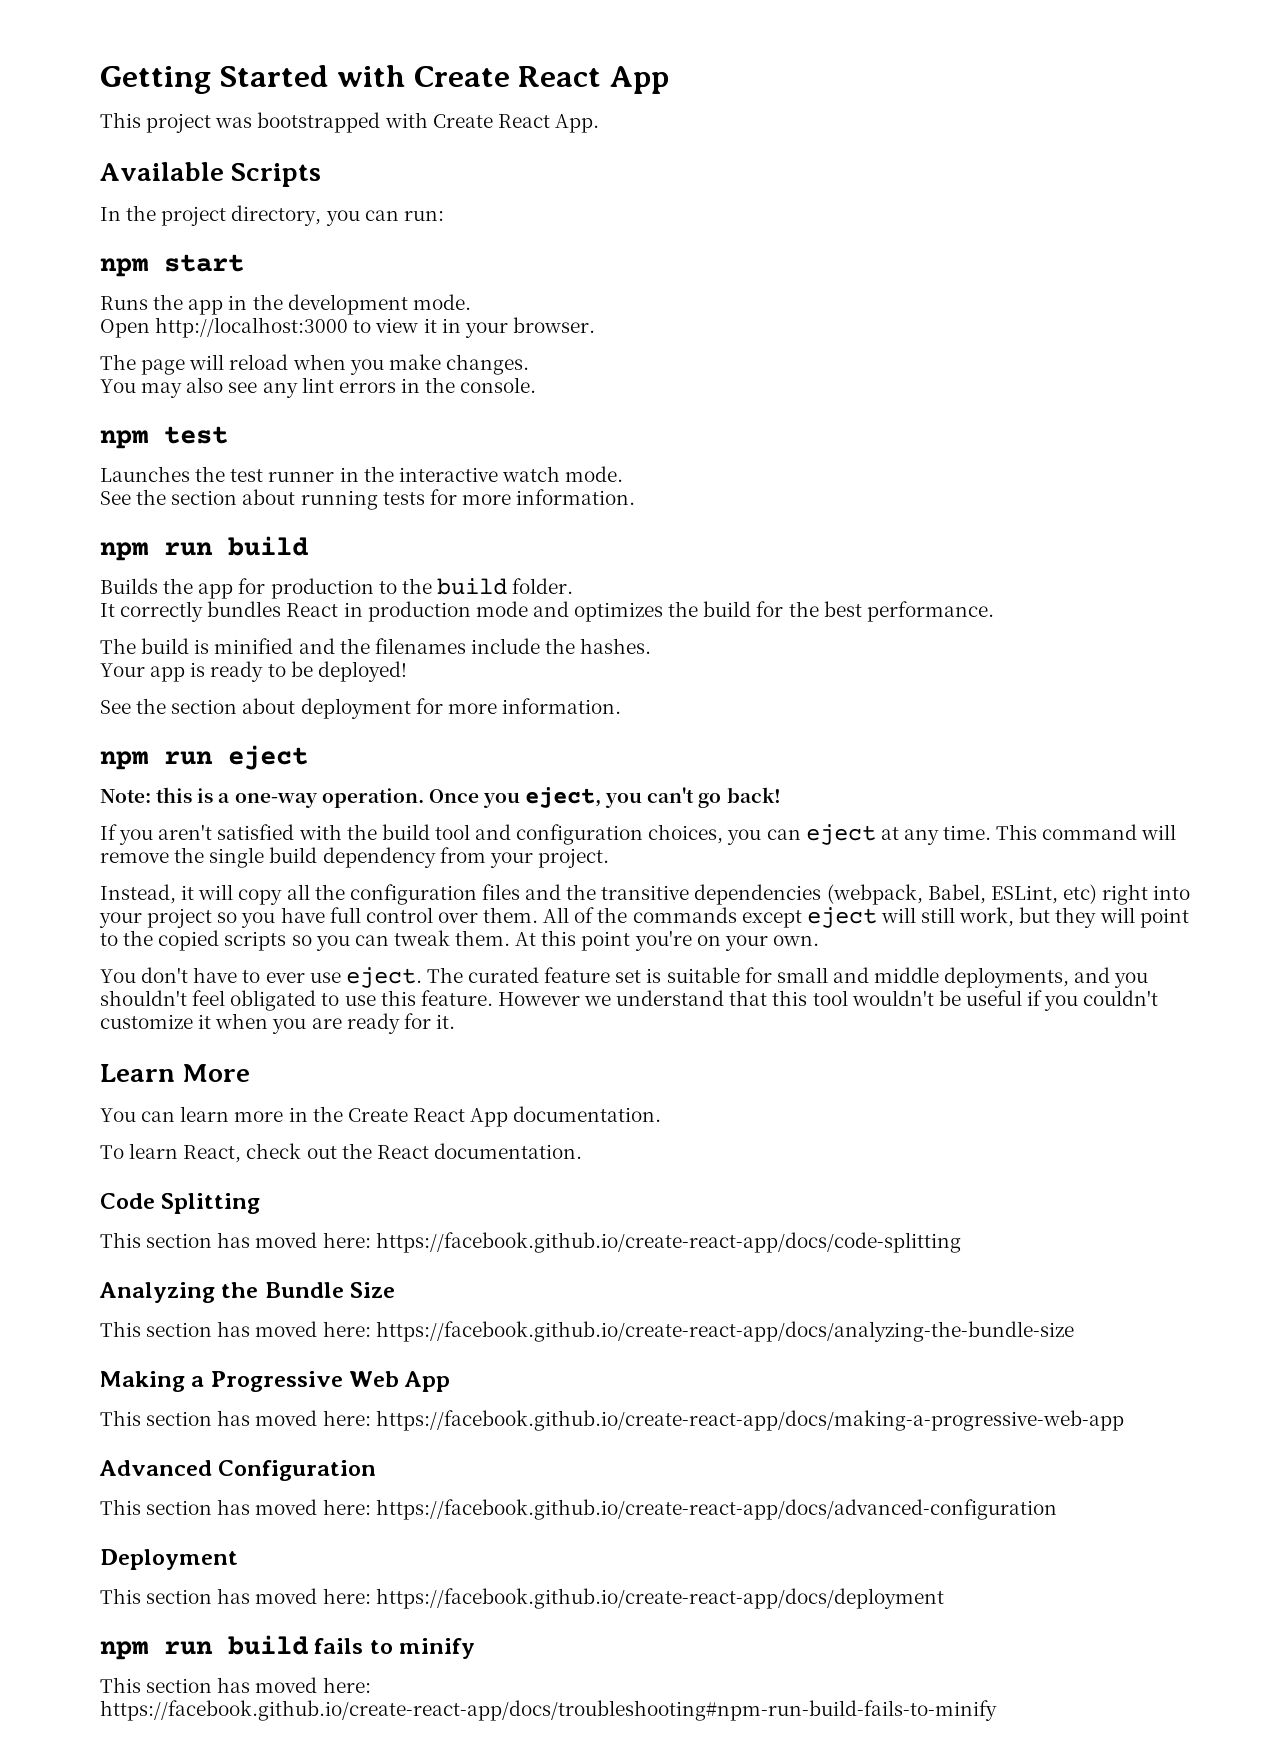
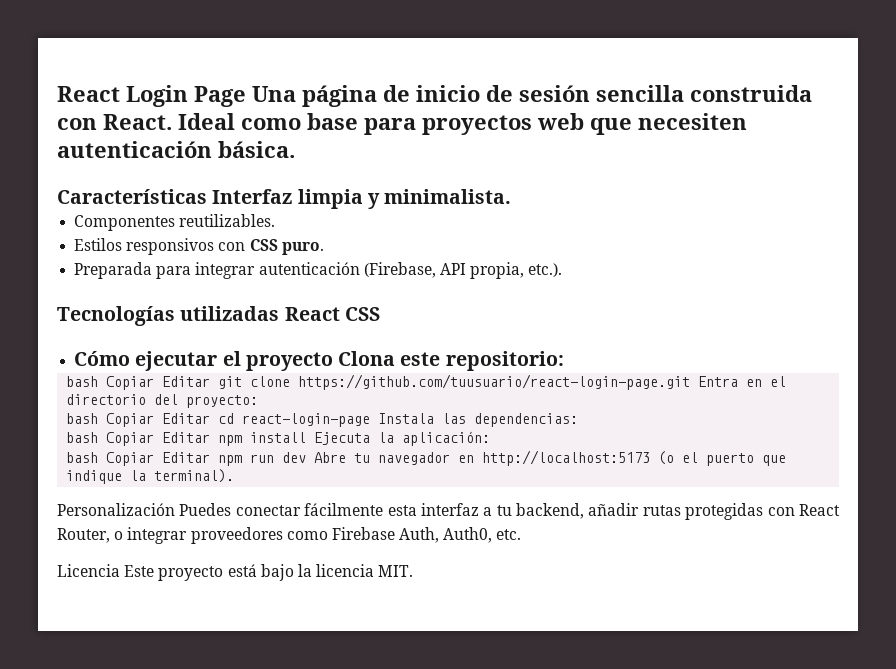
- Getting Started with Create React App
- This project was bootstrapped with Create React App.
- Available Scripts
- In the project directory, you can run:
- npm start
- Runs the app in the development mode.
- Open http://localhost:3000 to view it in your browser.
- The page will reload when you make changes.
- You may also see any lint errors in the console.
- npm test
- Launches the test runner in the interactive watch mode.
- See the section about running tests for more information.
- npm run build
- Builds the app for production to the build folder.
- It correctly bundles React in production mode and optimizes the build for the best performance.
- The build is minified and the filenames include the hashes.
- Your app is ready to be deployed!
- See the section about deployment for more information.
- npm run eject
- Note: this is a one-way operation. Once you eject, you can't go back!
- If you aren't satisfied with the build tool and configuration choices, you can eject at any time. This command will remove the single build dependency from your project.
- Instead, it will copy all the configuration files and the transitive dependencies (webpack, Babel, ESLint, etc) right into your project so you have full control over them. All of the commands except eject will still work, but they will point to the copied scripts so you can tweak them. At this point you're on your own.
- You don't have to ever use eject. The curated feature set is suitable for small and middle deployments, and you shouldn't feel obligated to use this feature. However we understand that this tool wouldn't be useful if you couldn't customize it when you are ready for it.
- Learn More
- You can learn more in the Create React App documentation.
- To learn React, check out the React documentation.
- Code Splitting
- This section has moved here: https://facebook.github.io/create-react-app/docs/code-splitting
- Analyzing the Bundle Size
- This section has moved here: https://facebook.github.io/create-react-app/docs/analyzing-the-bundle-size
- Making a Progressive Web App
- This section has moved here: https://facebook.github.io/create-react-app/docs/making-a-progressive-web-app
- Advanced Configuration
- This section has moved here: https://facebook.github.io/create-react-app/docs/advanced-configuration
- Deployment
- This section has moved here: https://facebook.github.io/create-react-app/docs/deployment
- npm run build fails to minify
- This section has moved here: https://facebook.github.io/create-react-app/docs/troubleshooting#npm-run-build-fails-to-minify
+ React Login Page Una página de inicio de sesión sencilla construida con React. Ideal como base para proyectos web que necesiten autenticación básica.
+ Características Interfaz limpia y minimalista.
+ Componentes reutilizables.
+ Estilos responsivos con CSS puro.
+ Preparada para integrar autenticación (Firebase, API propia, etc.).
+ Tecnologías utilizadas React CSS
+ Cómo ejecutar el proyecto Clona este repositorio:
+ bash Copiar Editar git clone https://github.com/tuusuario/react-login-page.git Entra en el directorio del proyecto:
+ bash Copiar Editar cd react-login-page Instala las dependencias:
+ bash Copiar Editar npm install Ejecuta la aplicación:
+ bash Copiar Editar npm run dev Abre tu navegador en http://localhost:5173 (o el puerto que indique la terminal).
+ Personalización Puedes conectar fácilmente esta interfaz a tu backend, añadir rutas protegidas con React Router, o integrar proveedores como Firebase Auth, Auth0, etc.
+ Licencia Este proyecto está bajo la licencia MIT.

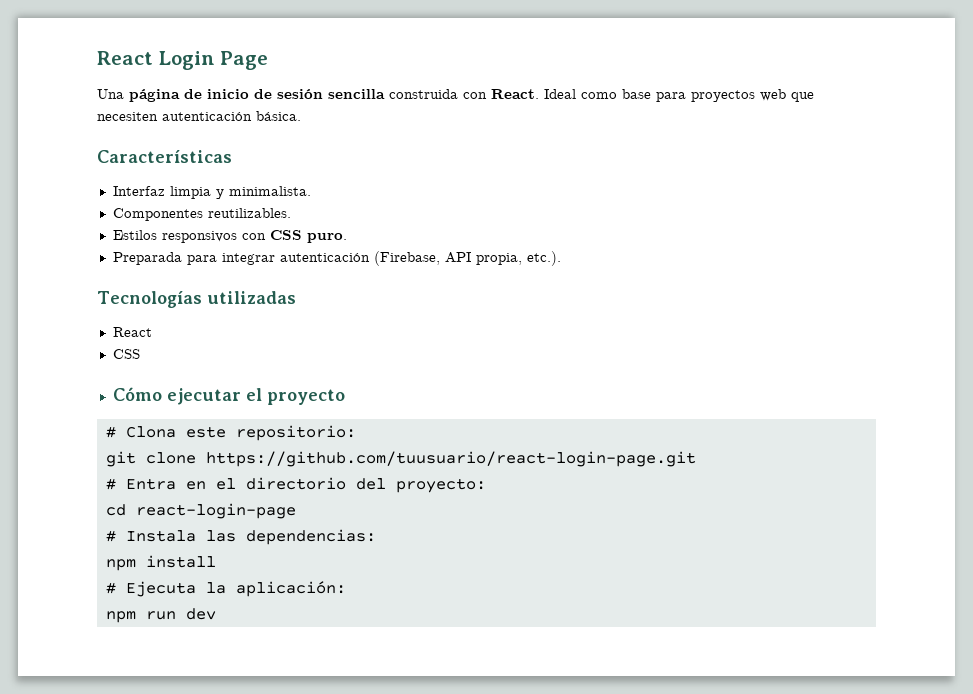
- React Login Page Una página de inicio de sesión sencilla construida con React.
+ React Login Page
+ Una página de inicio de sesión sencilla construida con React.
- Características Interfaz limpia y minimalista.
+ Características
+ Interfaz limpia y minimalista.
- Tecnologías utilizadas React CSS
+ Tecnologías utilizadas
+ React
+ CSS
- Cómo ejecutar el proyecto Clona este repositorio:
+ Cómo ejecutar el proyecto
+ # Clona este repositorio:
- bash Copiar Editar git clone https://github.com/tuusuario/react-login-page.git Entra en el directorio del proyecto:
+ git clone https://github.com/tuusuario/react-login-page.git
+ # Entra en el directorio del proyecto:
- bash Copiar Editar cd react-login-page Instala las dependencias:
+ cd react-login-page
+ # Instala las dependencias:
- bash Copiar Editar npm install Ejecuta la aplicación:
+ npm install
+ # Ejecuta la aplicación:
- bash Copiar Editar npm run dev Abre tu navegador en http://localhost:5173 (o el puerto que indique la terminal).
- Personalización Puedes conectar fácilmente esta interfaz a tu backend, añadir rutas protegidas con React Router, o integrar proveedores como Firebase Auth, Auth0, etc.
- Licencia Este proyecto está bajo la licencia MIT.
+ npm run dev

